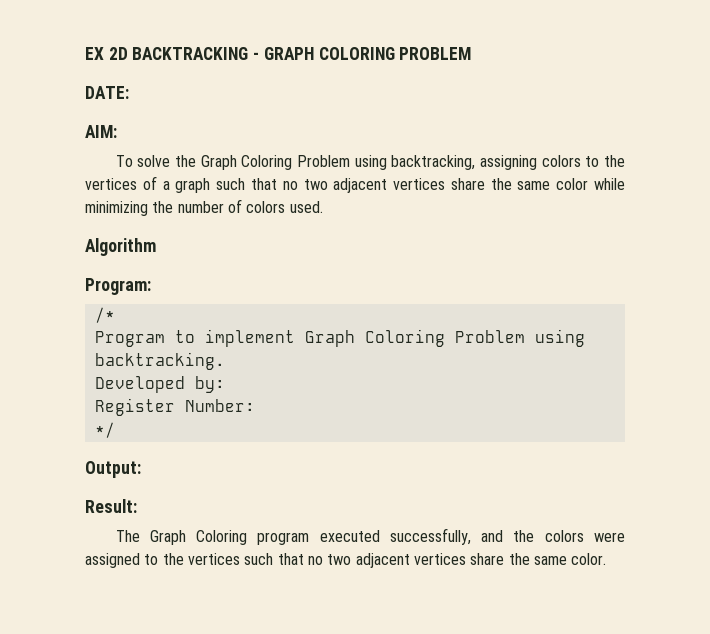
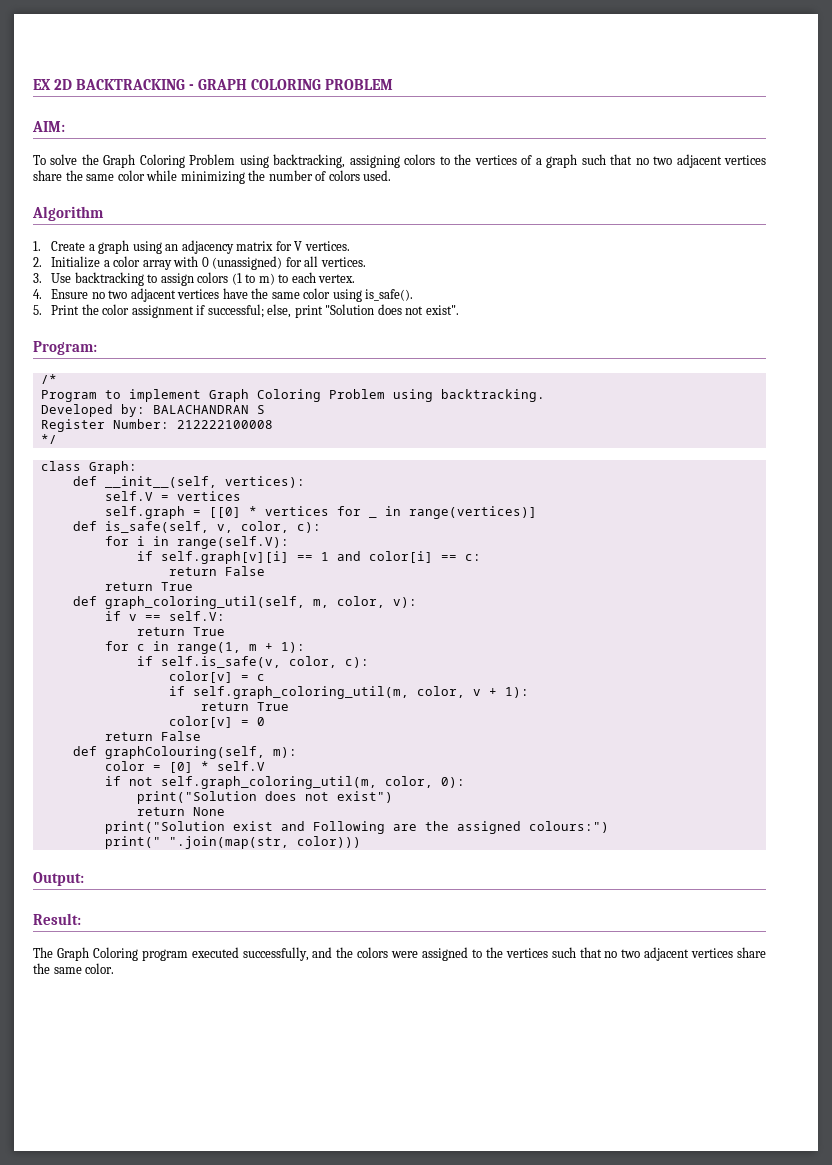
- DATE:
+ 1. Create a graph using an adjacency matrix for V vertices.
+ 2. Initialize a color array with 0 (unassigned) for all vertices.
+ 3. Use backtracking to assign colors (1 to m) to each vertex.
+ 4. Ensure no two adjacent vertices have the same color using is_safe().
+ 5. Print the color assignment if successful; else, print "Solution does not exist".
- Developed by:
+ Developed by: BALACHANDRAN S
- Register Number:
+ Register Number: 212222100008
+ class Graph:
+ def __init__(self, vertices):
+ self.V = vertices
+ self.graph = [[0] * vertices for _ in range(vertices)]
+ def is_safe(self, v, color, c):
+ for i in range(self.V):
+ if self.graph[v][i] == 1 and color[i] == c:
+ return False
+ return True
+ def graph_coloring_util(self, m, color, v):
+ if v == self.V:
+ return True
+ for c in range(1, m + 1):
+ if self.is_safe(v, color, c):
+ color[v] = c
+ if self.graph_coloring_util(m, color, v + 1):
+ return True
+ color[v] = 0
+ return False
+ def graphColouring(self, m):
+ color = [0] * self.V
+ if not self.graph_coloring_util(m, color, 0):
+ print("Solution does not exist")
+ return None
+ print("Solution exist and Following are the assigned colours:")
+ print(" ".join(map(str, color)))

